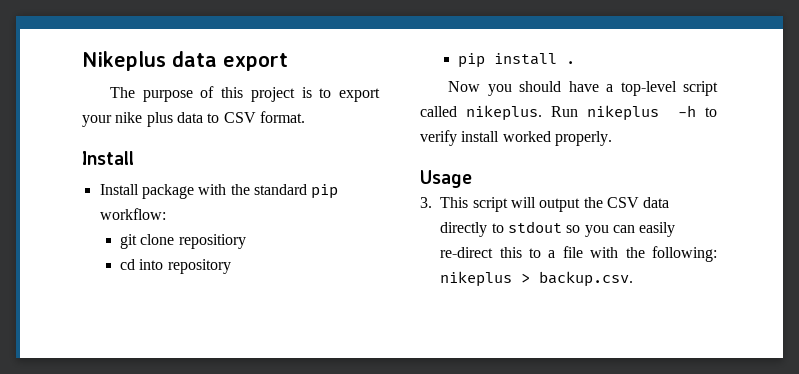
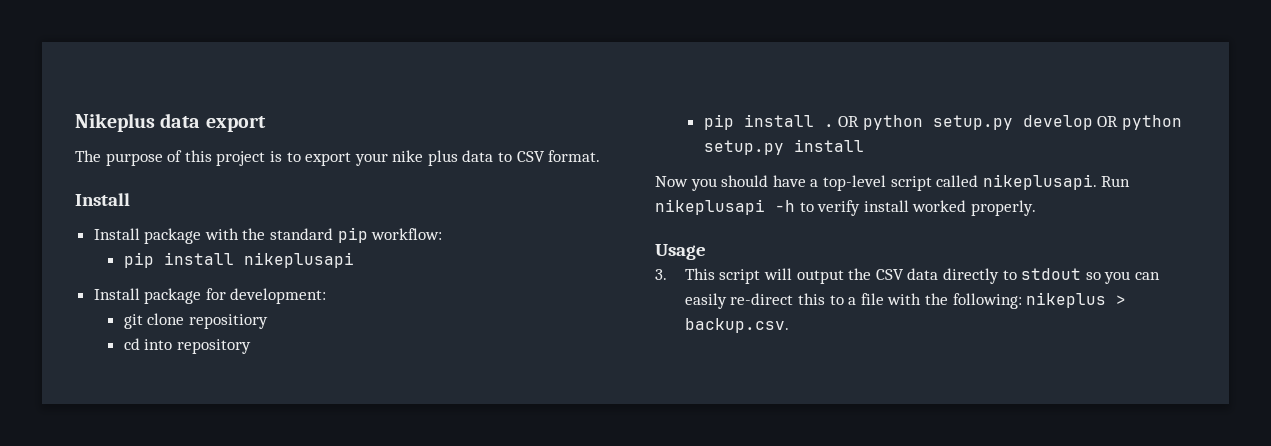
+ pip install nikeplusapi
+ Install package for development:
+ OR python setup.py develop OR python setup.py install
- Now you should have a top-level script called nikeplus. Run nikeplus -h to verify install worked properly.
+ Now you should have a top-level script called nikeplusapi. Run nikeplusapi -h to verify install worked properly.

